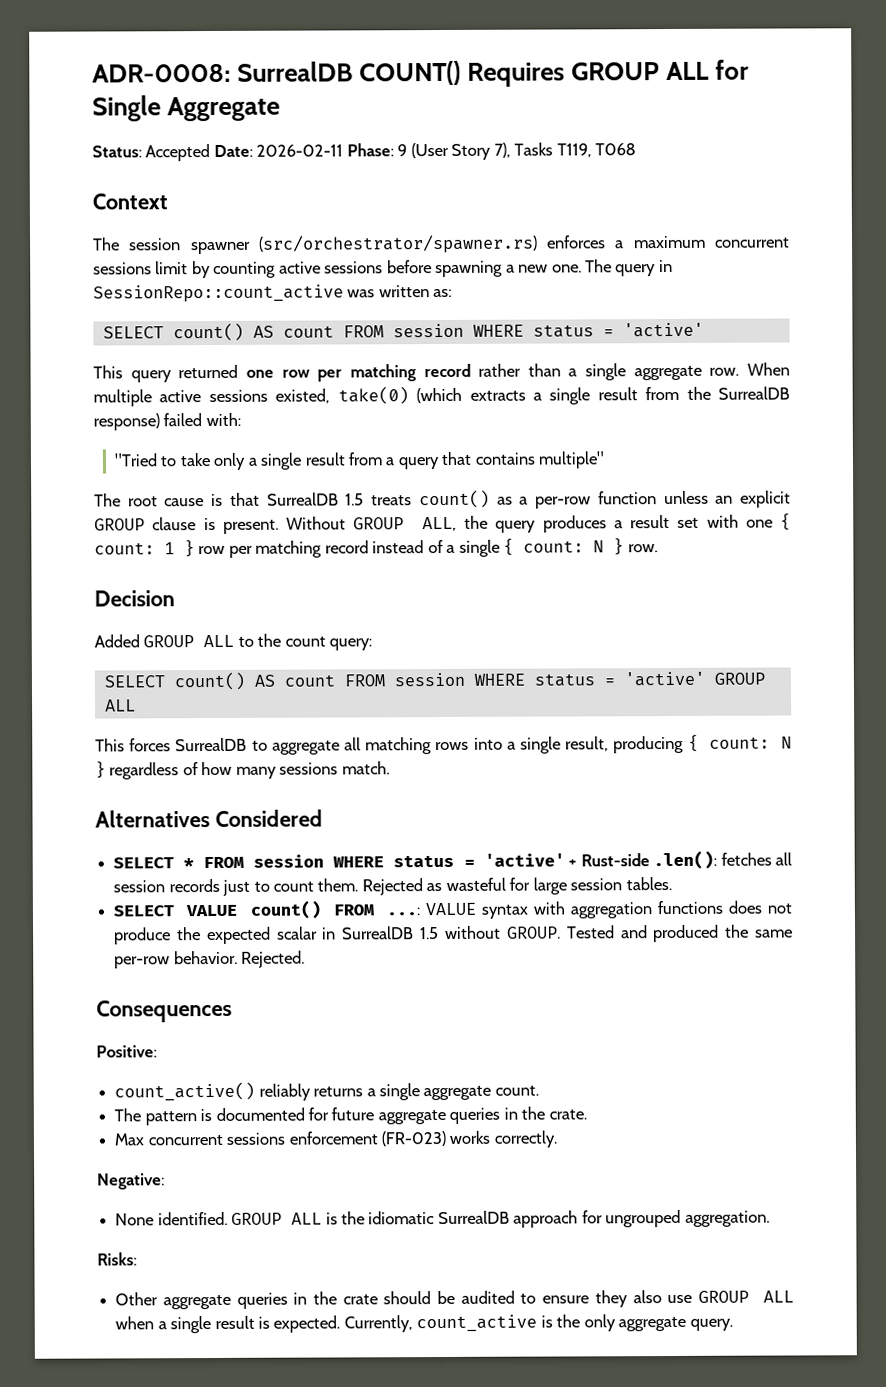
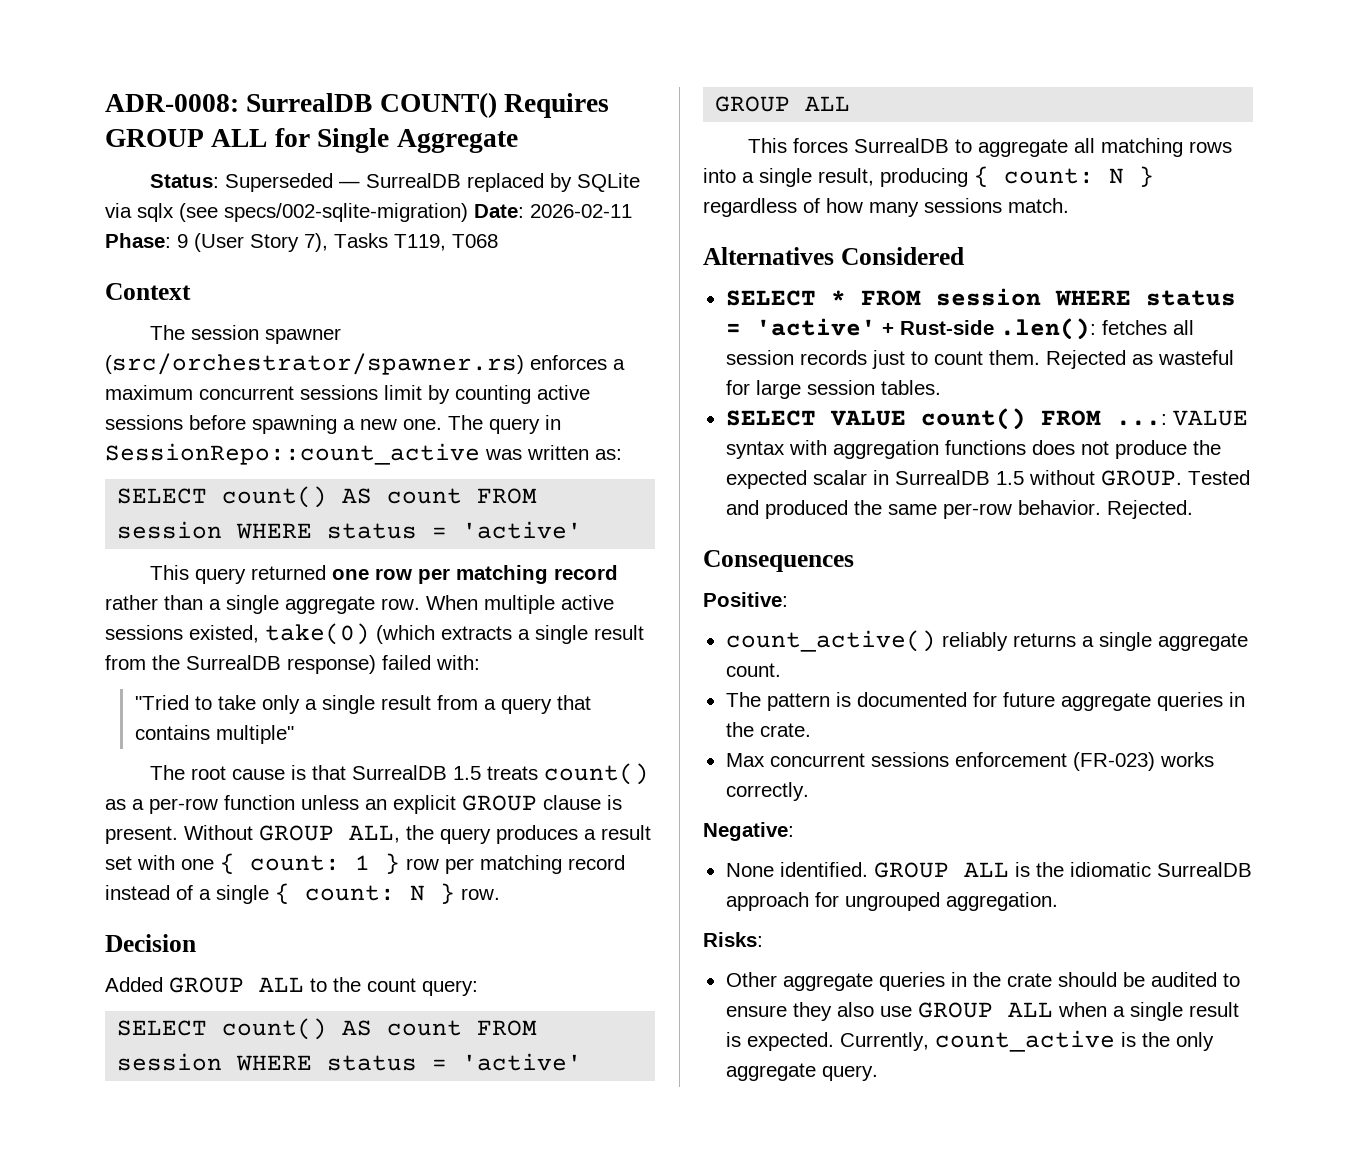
- Status: Accepted Date: 2026-02-11 Phase: 9 (User Story 7), Tasks T119, T068
+ Status: Superseded — SurrealDB replaced by SQLite via sqlx (see specs/002-sqlite-migration) Date: 2026-02-11 Phase: 9 (User Story 7), Tasks T119, T068

